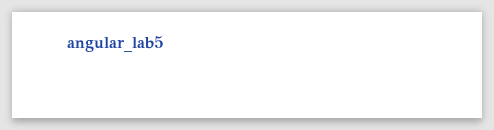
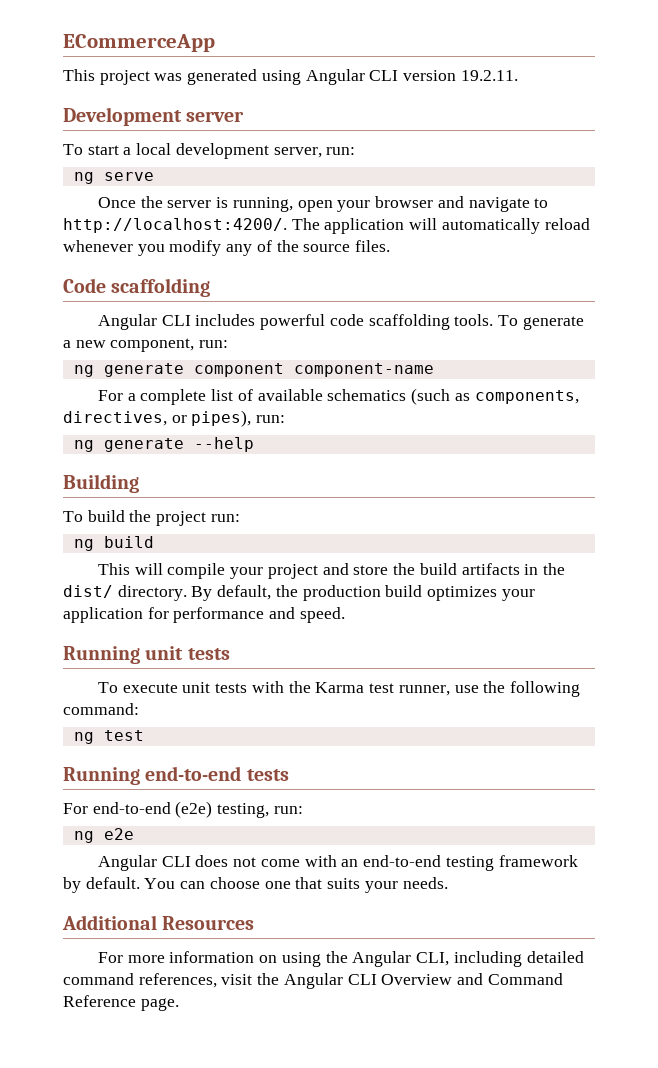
- angular_lab5
+ ECommerceApp
+ This project was generated using Angular CLI version 19.2.11.
+ Development server
+ To start a local development server, run:
+ ng serve
+ Once the server is running, open your browser and navigate to http://localhost:4200/. The application will automatically reload whenever you modify any of the source files.
+ Code scaffolding
+ Angular CLI includes powerful code scaffolding tools. To generate a new component, run:
+ ng generate component component-name
+ For a complete list of available schematics (such as components, directives, or pipes), run:
+ ng generate --help
+ Building
+ To build the project run:
+ ng build
+ This will compile your project and store the build artifacts in the dist/ directory. By default, the production build optimizes your application for performance and speed.
+ Running unit tests
+ To execute unit tests with the Karma test runner, use the following command:
+ ng test
+ Running end-to-end tests
+ For end-to-end (e2e) testing, run:
+ ng e2e
+ Angular CLI does not come with an end-to-end testing framework by default. You can choose one that suits your needs.
+ Additional Resources
+ For more information on using the Angular CLI, including detailed command references, visit the Angular CLI Overview and Command Reference page.

